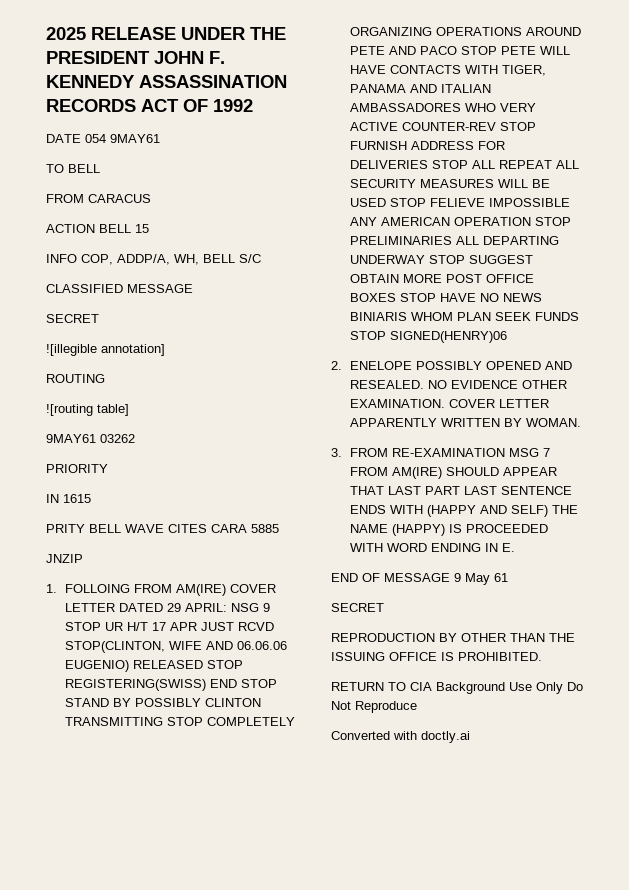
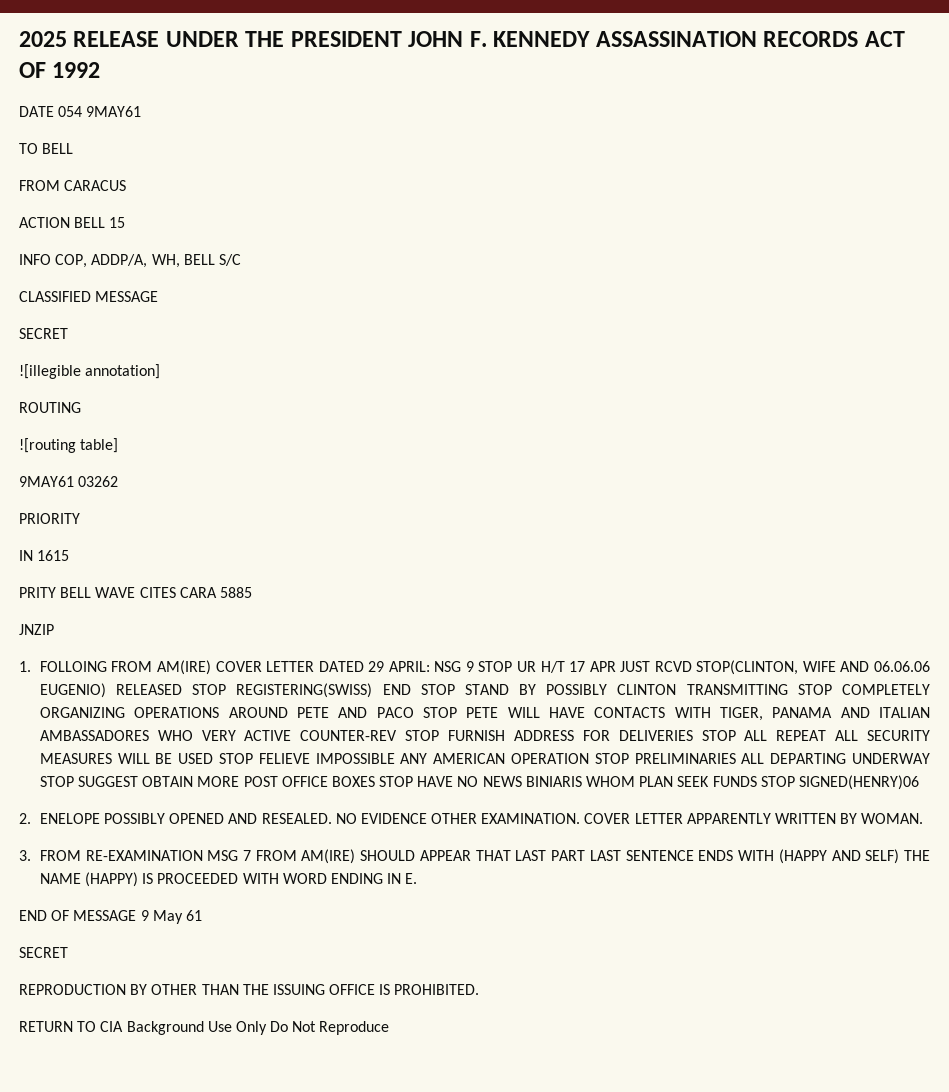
- Converted with doctly.ai

